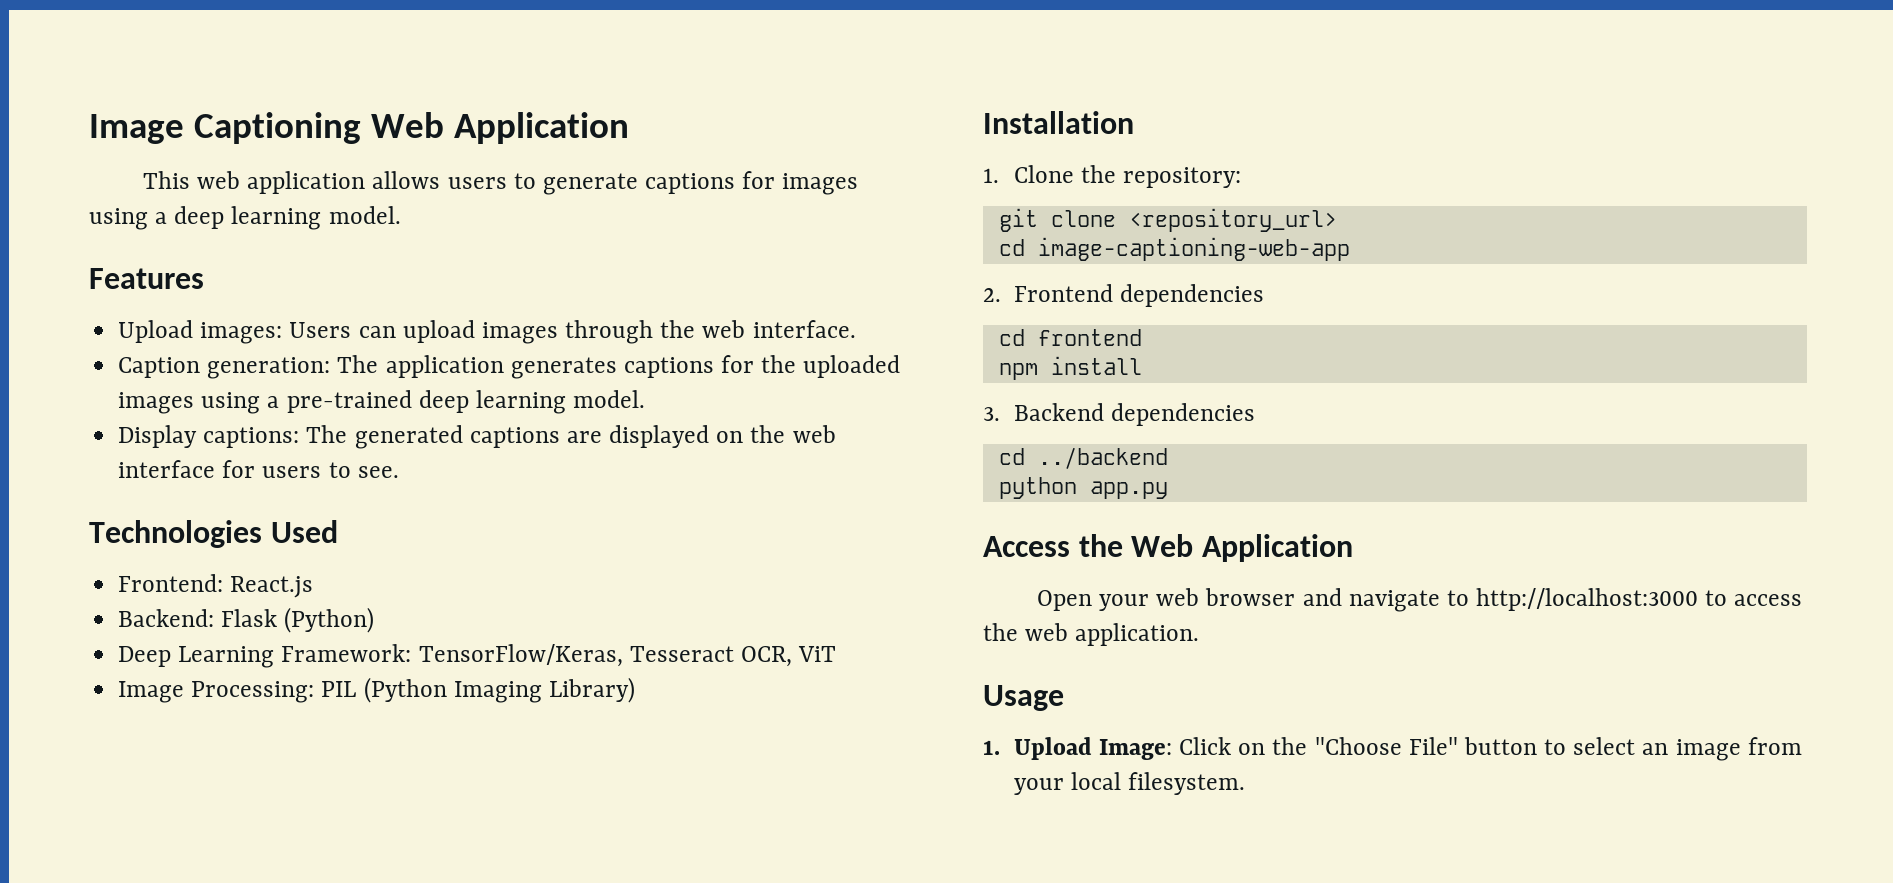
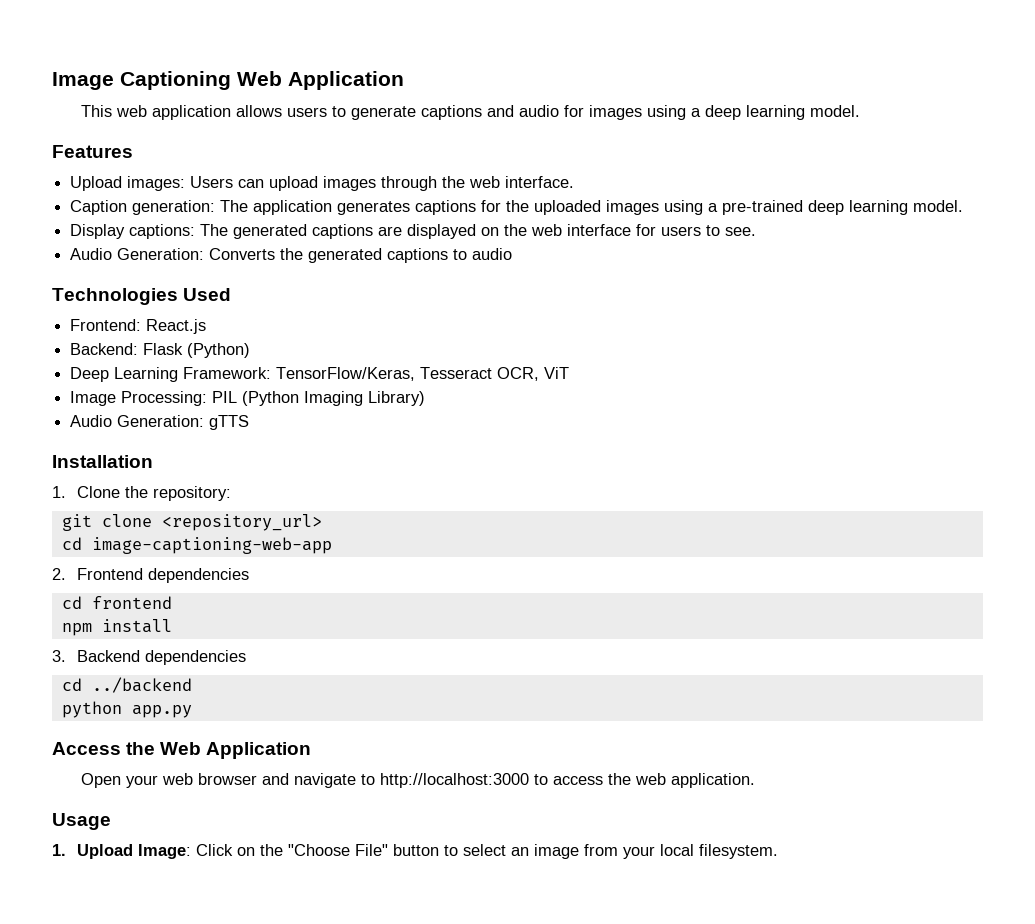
- This web application allows users to generate captions for images using a deep learning model.
+ This web application allows users to generate captions and audio for images using a deep learning model.
+ Audio Generation: Converts the generated captions to audio
+ Audio Generation: gTTS

